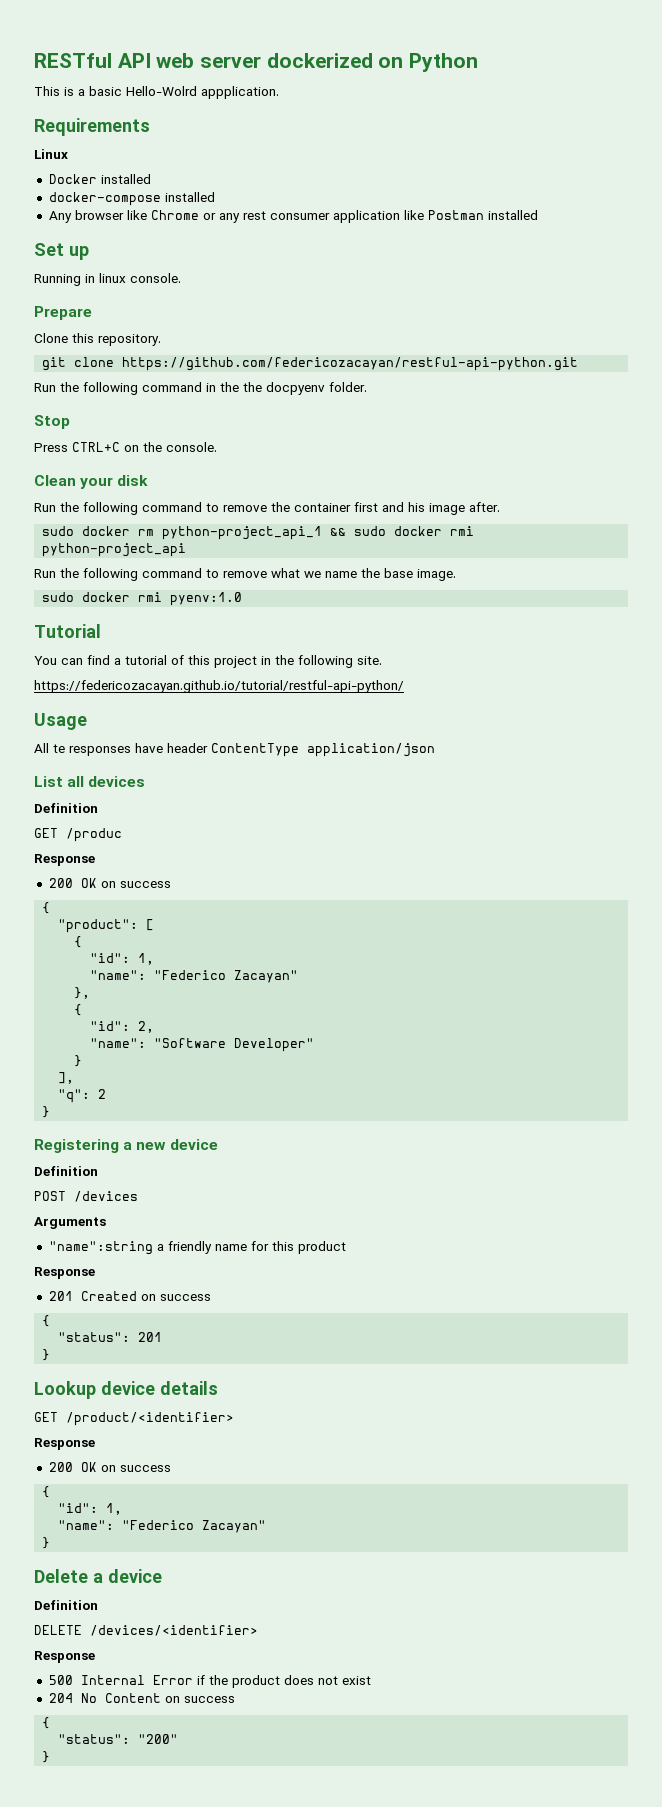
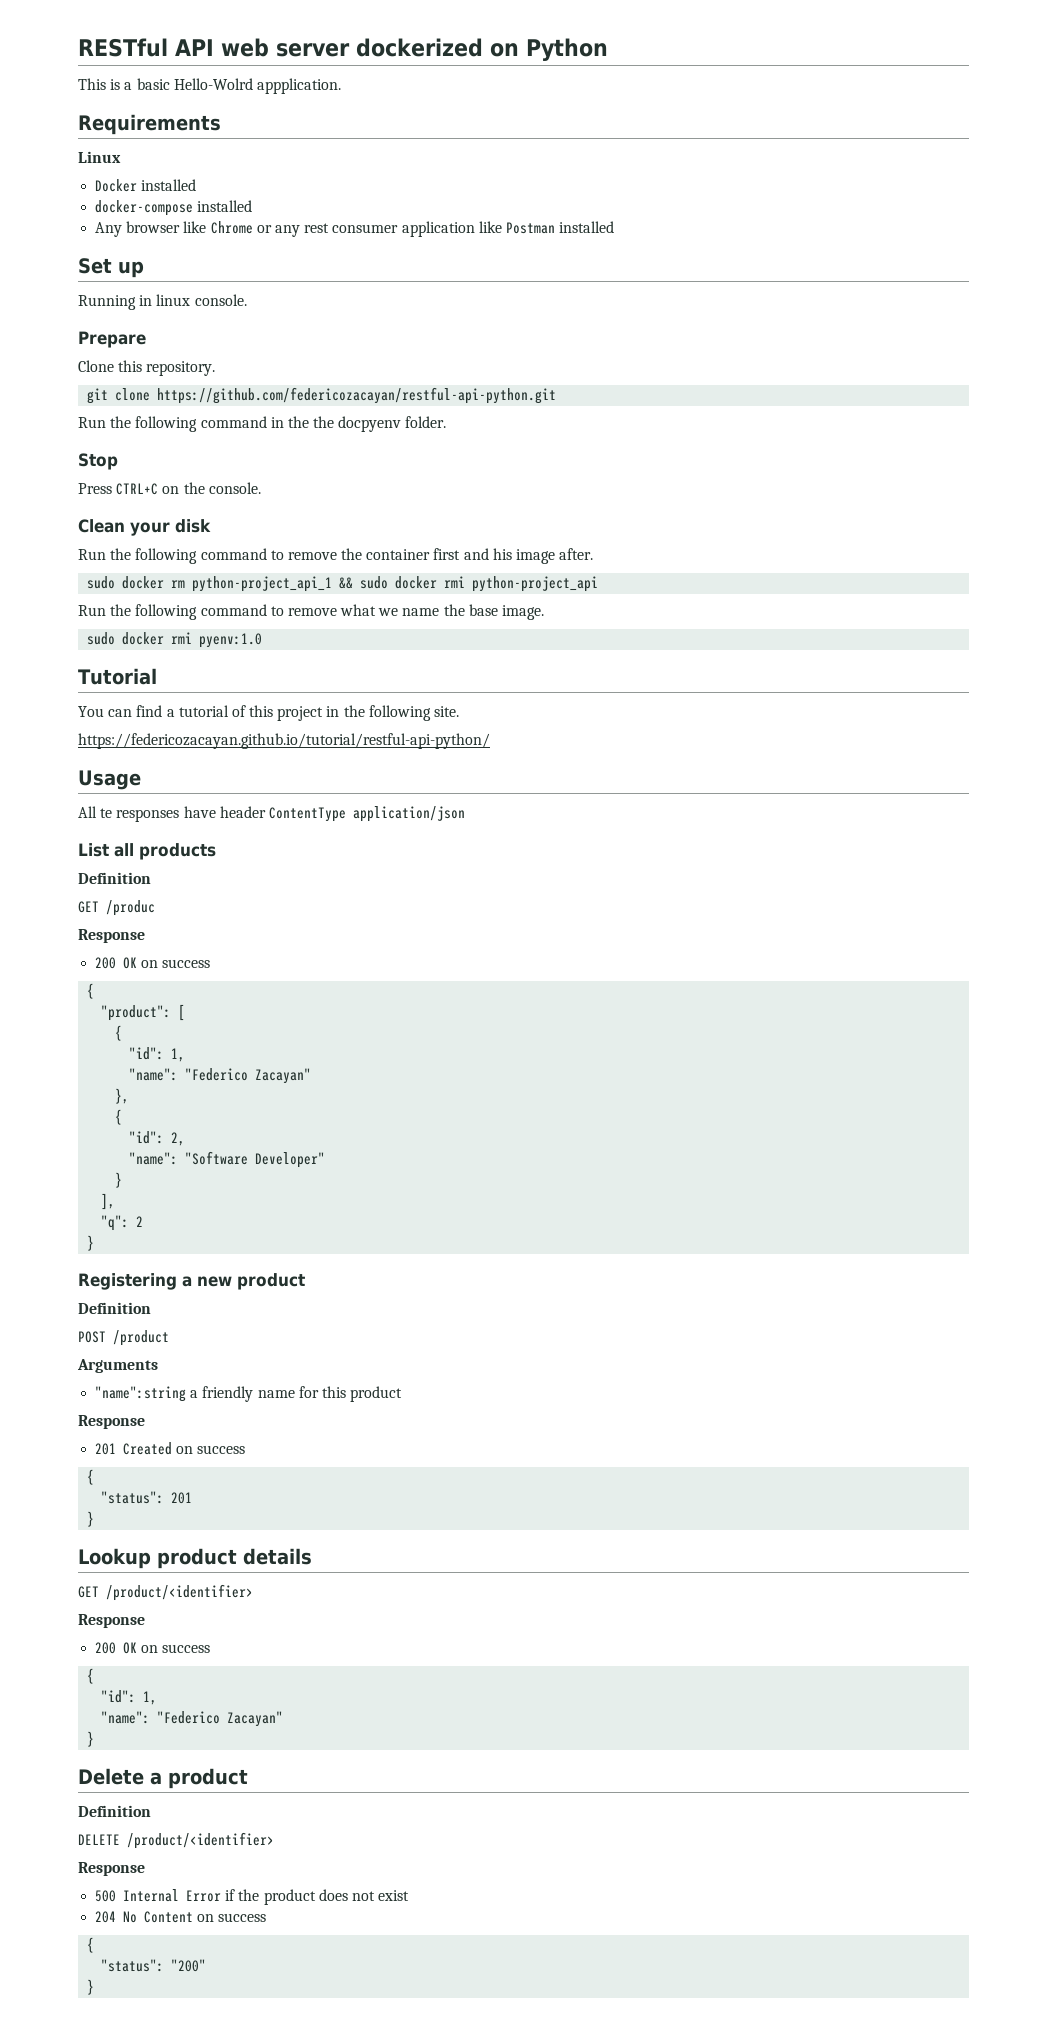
- List all devices
+ List all products
- Registering a new device
+ Registering a new product
- POST /devices
+ POST /product
- Lookup device details
+ Lookup product details
- Delete a device
+ Delete a product
- DELETE /devices/<identifier>
+ DELETE /product/<identifier>

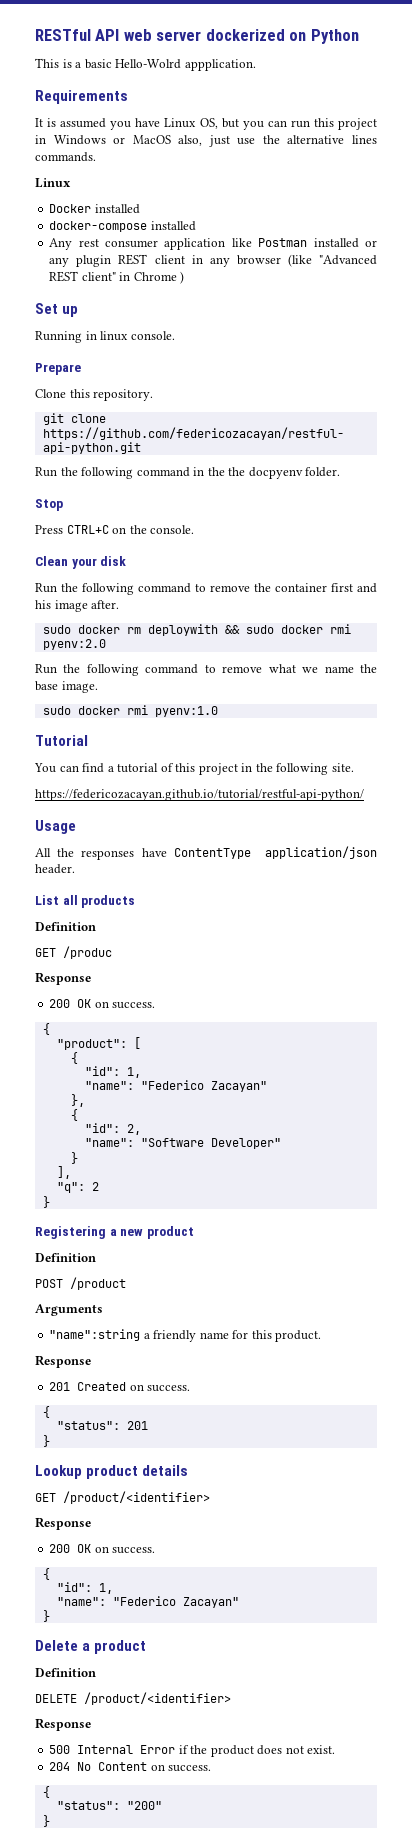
+ It is assumed you have Linux OS, but you can run this project in Windows or MacOS also, just use the alternative lines commands.
- Any browser like Chrome or any rest consumer application like Postman installed
+ Any rest consumer application like Postman installed or any plugin REST client in any browser (like "Advanced REST client" in Chrome )
- sudo docker rm python-project_api_1 && sudo docker rmi python-project_api
+ sudo docker rm deploywith && sudo docker rmi pyenv:2.0
- All te responses have header ContentType application/json
+ All the responses have ContentType application/json header.
  GET /produc
  Response
- 200 OK on success
+ 200 OK on success.
- "name":string a friendly name for this product
+ "name":string a friendly name for this product.
- 201 Created on success
+ 201 Created on success.
  GET /product/<identifier>
  Response
- 200 OK on success
+ 200 OK on success.
- 500 Internal Error if the product does not exist
+ 500 Internal Error if the product does not exist.
- 204 No Content on success
+ 204 No Content on success.

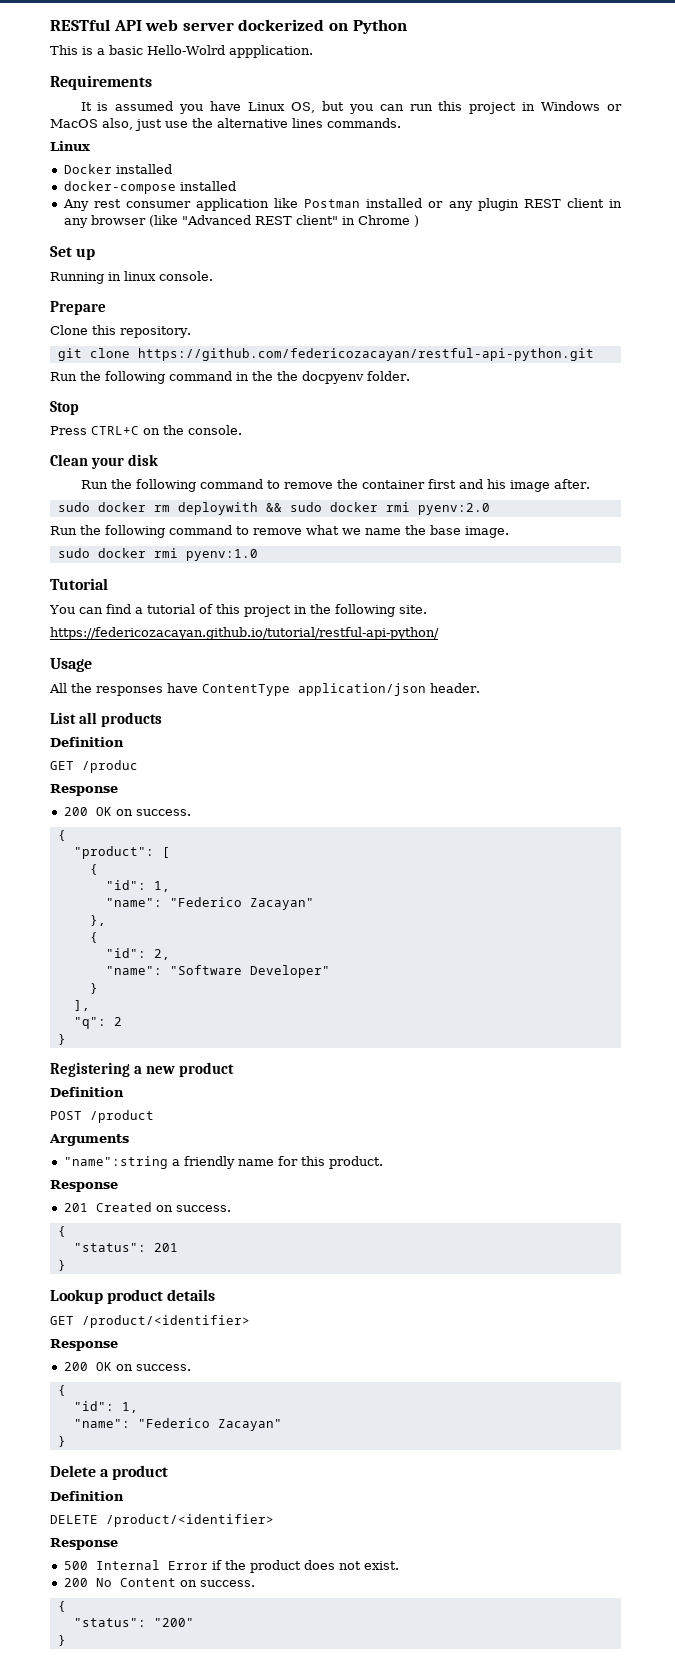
- 204 No Content on success.
+ 200 No Content on success.

